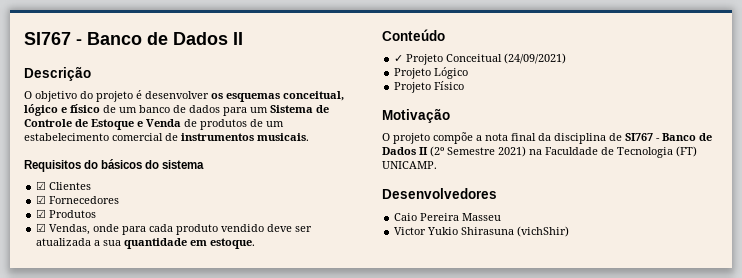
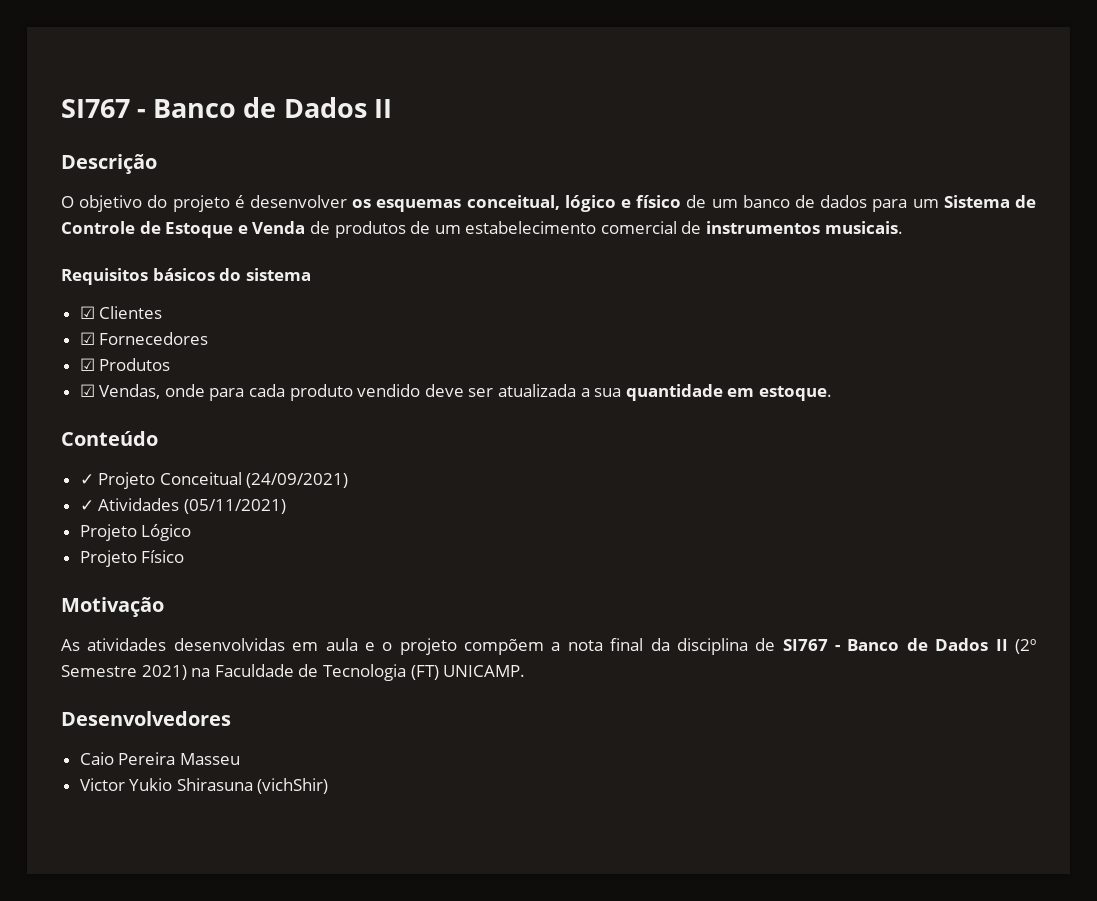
- Requisitos do básicos do sistema
+ Requisitos básicos do sistema
+ ✓ Atividades (05/11/2021)
- O projeto compõe a nota final da disciplina de SI767 - Banco de Dados II (2º Semestre 2021) na Faculdade de Tecnologia (FT) UNICAMP.
+ As atividades desenvolvidas em aula e o projeto compõem a nota final da disciplina de SI767 - Banco de Dados II (2º Semestre 2021) na Faculdade de Tecnologia (FT) UNICAMP.

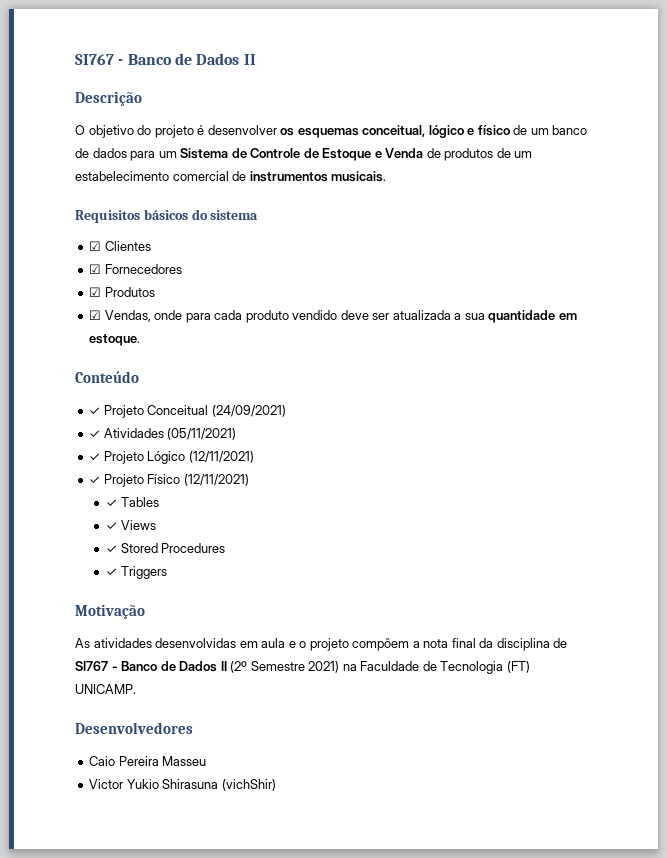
- Projeto Lógico
- Projeto Físico
+ ✓ Projeto Lógico (12/11/2021)
+ ✓ Projeto Físico (12/11/2021)
+ ✓ Tables
+ ✓ Views
+ ✓ Stored Procedures
+ ✓ Triggers

